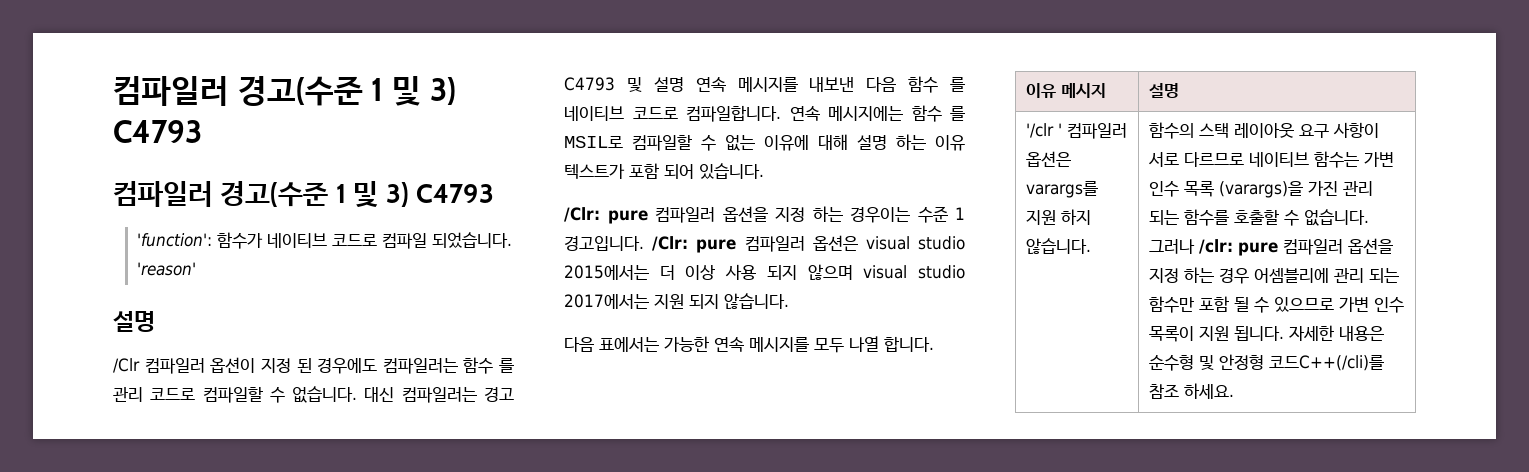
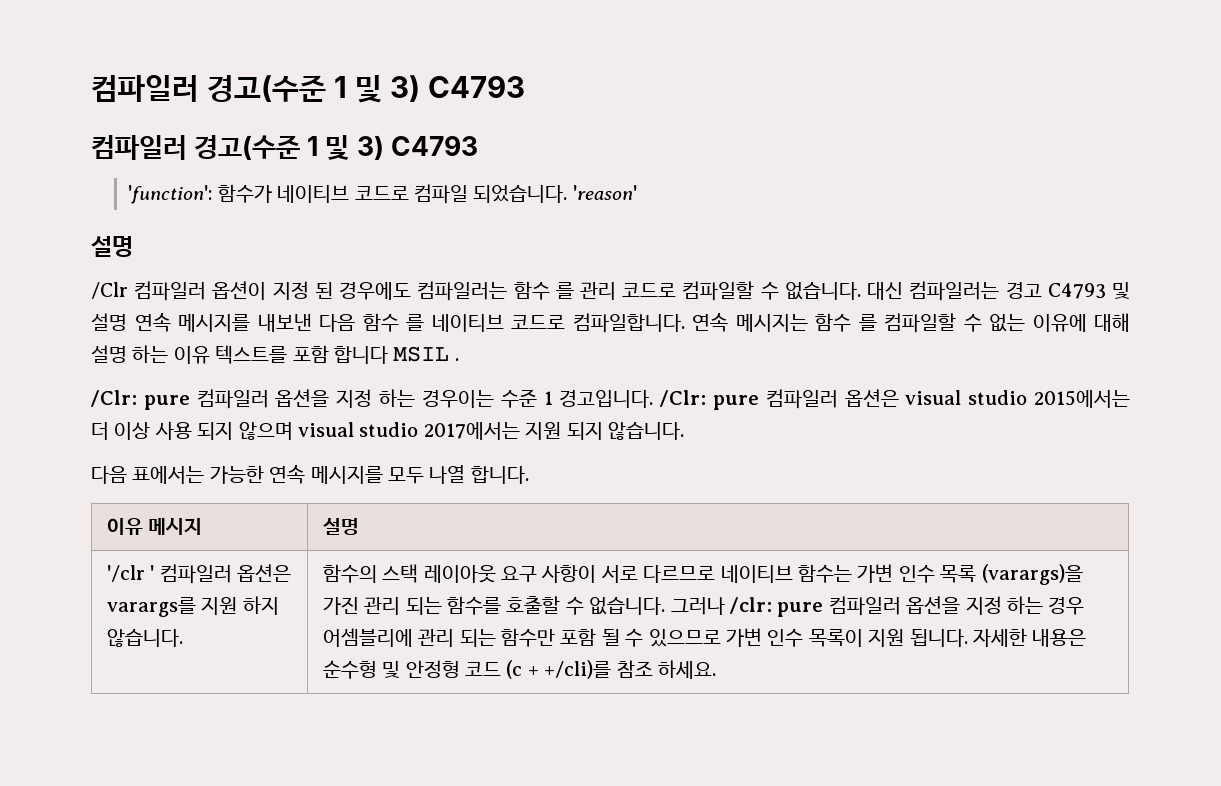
- 연속 메시지에는 함수 를 MSIL로 컴파일할 수 없는 이유에 대해 설명 하는 이유 텍스트가 포함 되어 있습니다.
+ 연속 메시지는 함수 를 컴파일할 수 없는 이유에 대해 설명 하는 이유 텍스트를 포함 합니다 MSIL .
- 자세한 내용은 순수형 및 안정형 코드C++(/cli)를 참조 하세요.
+ 자세한 내용은 순수형 및 안정형 코드 (c + +/cli)를 참조 하세요.

